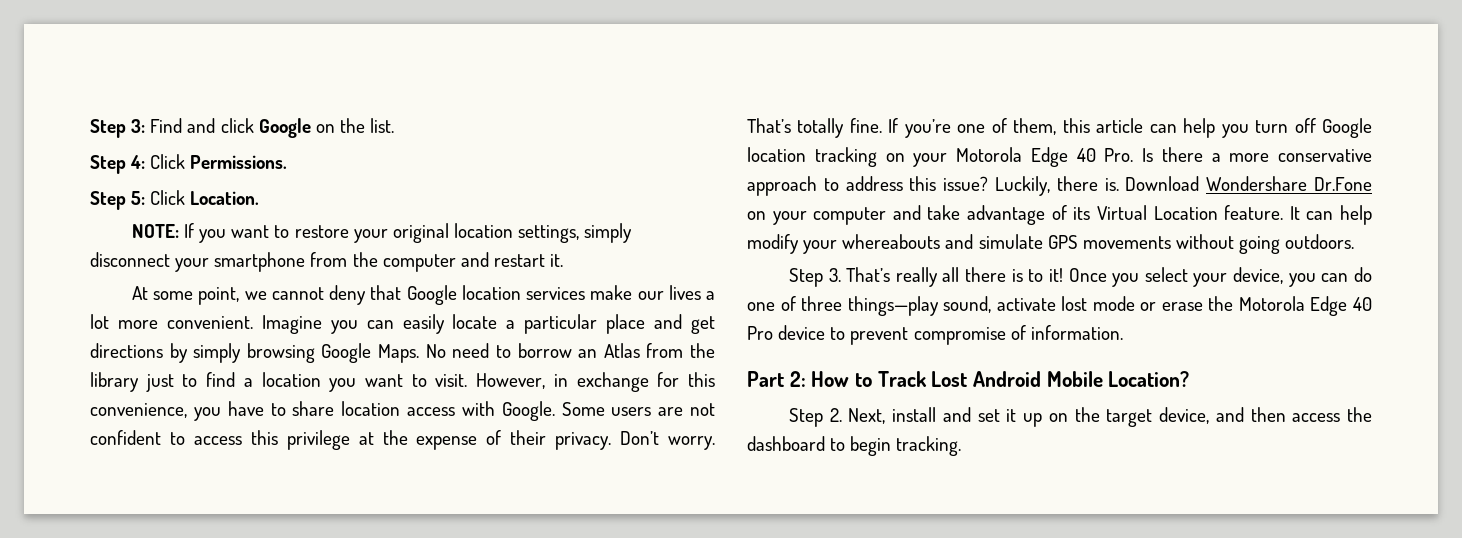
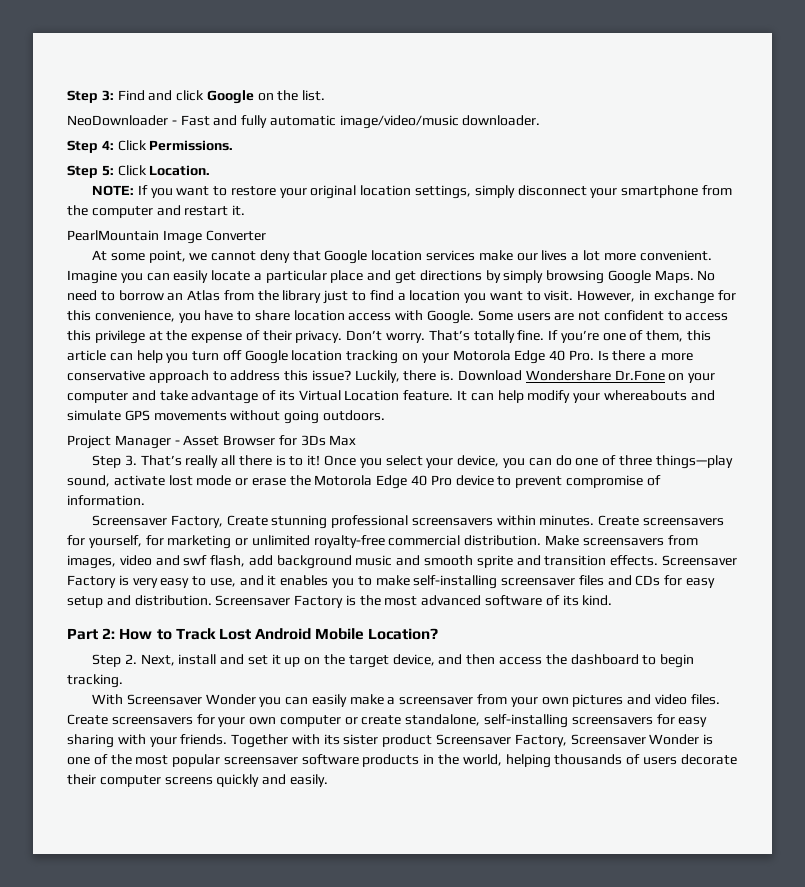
+ NeoDownloader - Fast and fully automatic image/video/music downloader.
+ PearlMountain Image Converter
+ Project Manager - Asset Browser for 3Ds Max
+ Screensaver Factory, Create stunning professional screensavers within minutes. Create screensavers for yourself, for marketing or unlimited royalty-free commercial distribution. Make screensavers from images, video and swf flash, add background music and smooth sprite and transition effects. Screensaver Factory is very easy to use, and it enables you to make self-installing screensaver files and CDs for easy setup and distribution. Screensaver Factory is the most advanced software of its kind.
+ With Screensaver Wonder you can easily make a screensaver from your own pictures and video files. Create screensavers for your own computer or create standalone, self-installing screensavers for easy sharing with your friends. Together with its sister product Screensaver Factory, Screensaver Wonder is one of the most popular screensaver software products in the world, helping thousands of users decorate their computer screens quickly and easily.

